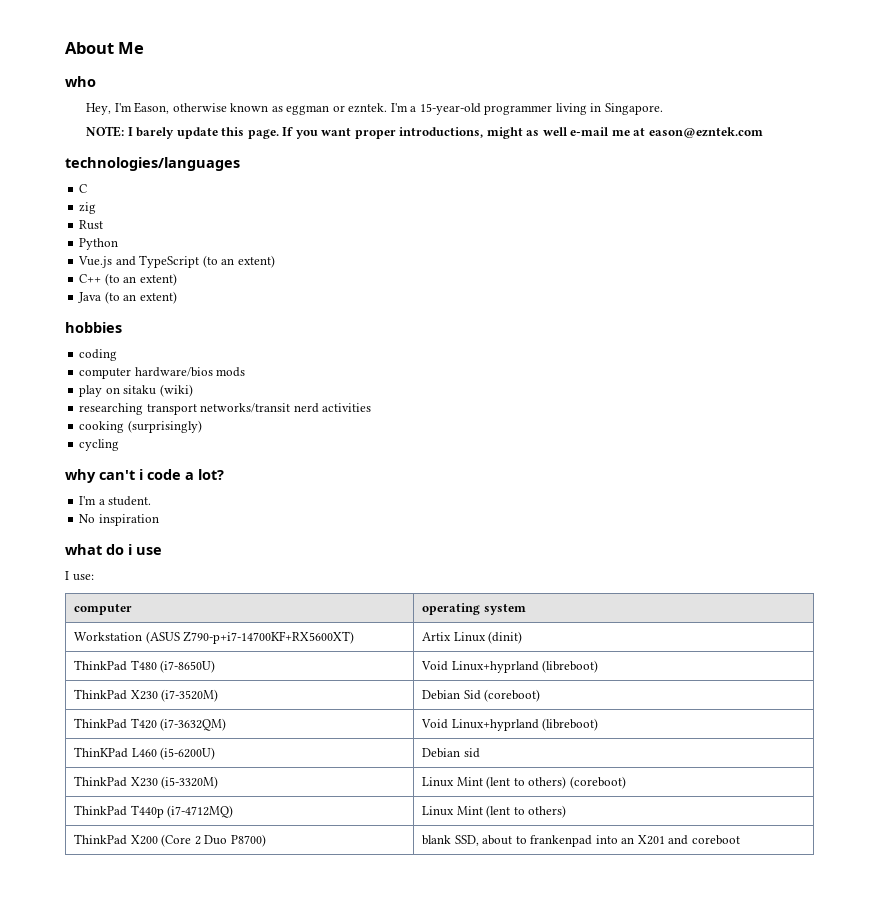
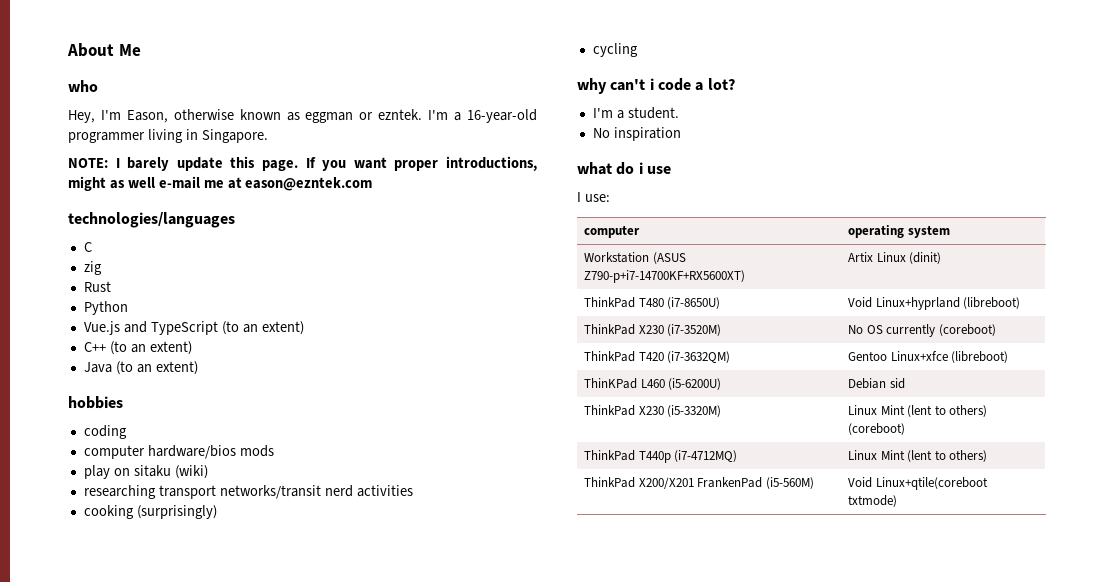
- I'm a 15-year-old programmer living in Singapore.
+ I'm a 16-year-old programmer living in Singapore.
- ThinkPad X230 (i7-3520M) | Debian Sid (coreboot)
+ ThinkPad X230 (i7-3520M) | No OS currently (coreboot)
- ThinkPad T420 (i7-3632QM) | Void Linux+hyprland (libreboot)
+ ThinkPad T420 (i7-3632QM) | Gentoo Linux+xfce (libreboot)
- ThinkPad X200 (Core 2 Duo P8700) | blank SSD, about to frankenpad into an X201 and coreboot
+ ThinkPad X200/X201 FrankenPad (i5-560M) | Void Linux+qtile(coreboot txtmode)

